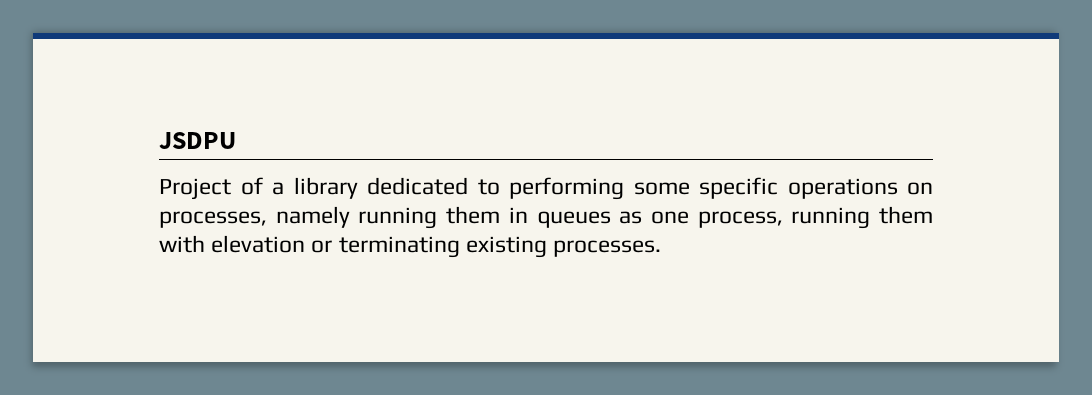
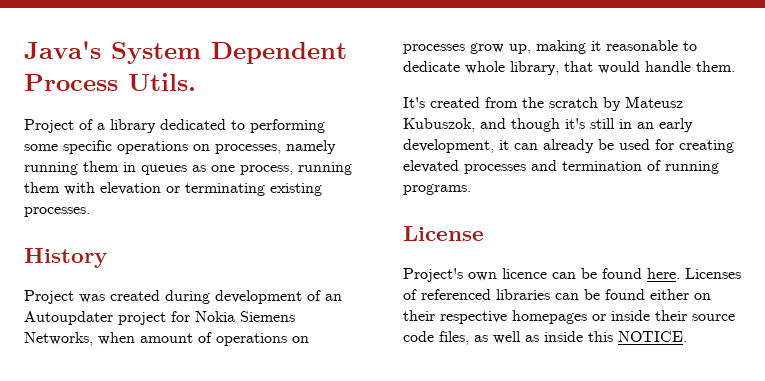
- JSDPU
+ Java's System Dependent Process Utils.
+ History
+ Project was created during development of an Autoupdater project for Nokia Siemens Networks, when amount of operations on processes grow up, making it reasonable to dedicate whole library, that would handle them.
+ It's created from the scratch by Mateusz Kubuszok, and though it's still in an early development, it can already be used for creating elevated processes and termination of running programs.
+ License
+ Project's own licence can be found here. Licenses of referenced libraries can be found either on their respective homepages or inside their source code files, as well as inside this NOTICE.

